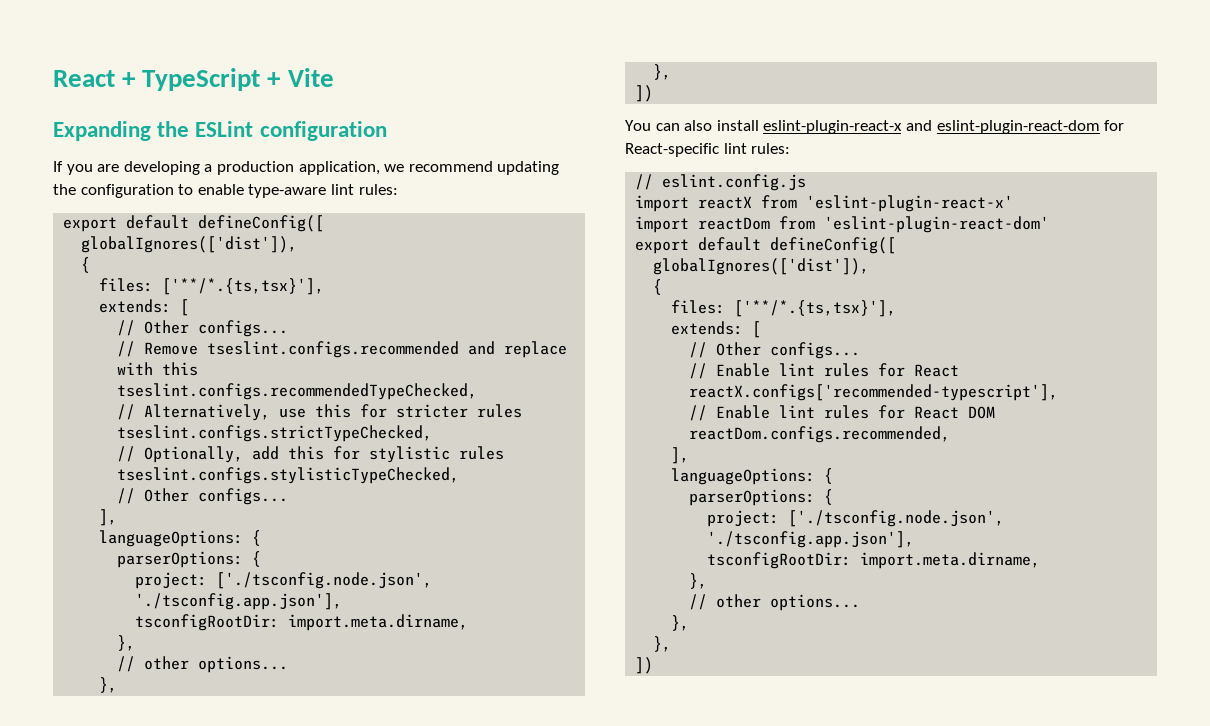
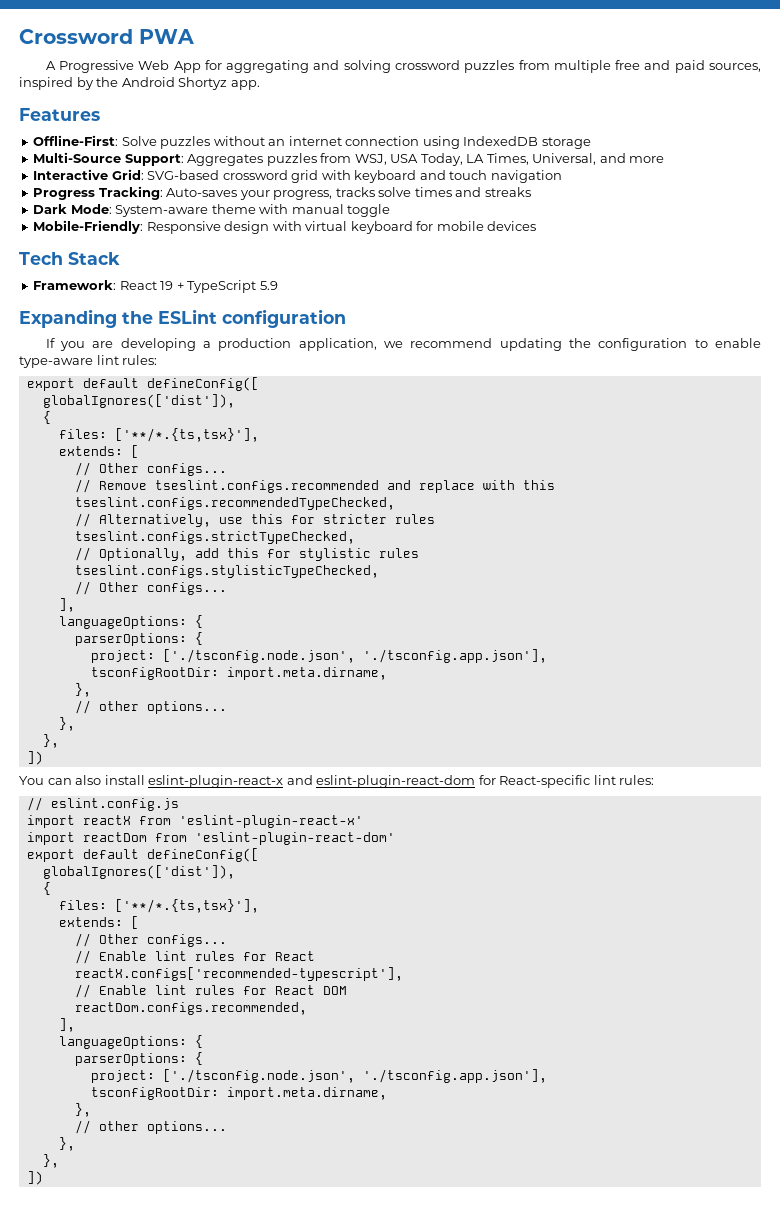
- React + TypeScript + Vite
+ Crossword PWA
+ A Progressive Web App for aggregating and solving crossword puzzles from multiple free and paid sources, inspired by the Android Shortyz app.
+ Features
+ Offline-First: Solve puzzles without an internet connection using IndexedDB storage
+ Multi-Source Support: Aggregates puzzles from WSJ, USA Today, LA Times, Universal, and more
+ Interactive Grid: SVG-based crossword grid with keyboard and touch navigation
+ Progress Tracking: Auto-saves your progress, tracks solve times and streaks
+ Dark Mode: System-aware theme with manual toggle
+ Mobile-Friendly: Responsive design with virtual keyboard for mobile devices
+ Tech Stack
+ Framework: React 19 + TypeScript 5.9

